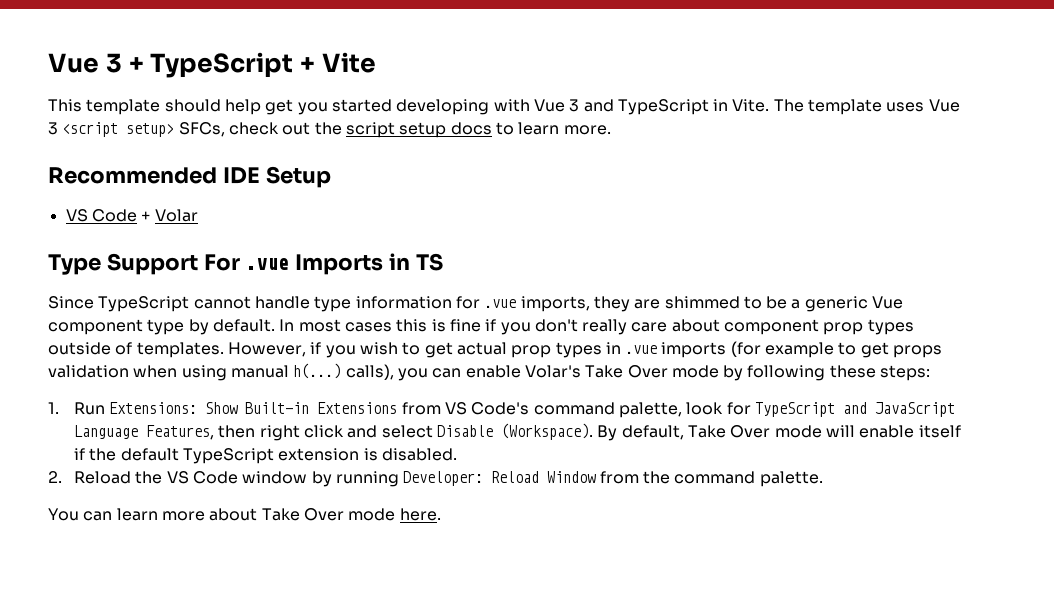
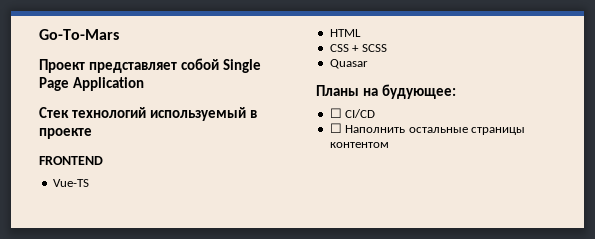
- Vue 3 + TypeScript + Vite
- This template should help get you started developing with Vue 3 and TypeScript in Vite. The template uses Vue 3 <script setup> SFCs, check out the script setup docs to learn more.
- Recommended IDE Setup
- VS Code + Volar
- Type Support For .vue Imports in TS
- Since TypeScript cannot handle type information for .vue imports, they are shimmed to be a generic Vue component type by default. In most cases this is fine if you don't really care about component prop types outside of templates. However, if you wish to get actual prop types in .vue imports (for example to get props validation when using manual h(...) calls), you can enable Volar's Take Over mode by following these steps:
- 1. Run Extensions: Show Built-in Extensions from VS Code's command palette, look for TypeScript and JavaScript Language Features, then right click and select Disable (Workspace). By default, Take Over mode will enable itself if the default TypeScript extension is disabled.
- 2. Reload the VS Code window by running Developer: Reload Window from the command palette.
- You can learn more about Take Over mode here.
+ Go-To-Mars
+ Проект представляет собой Single Page Application
+ Стек технологий используемый в проекте
+ FRONTEND
+ Vue-TS
+ HTML
+ CSS + SCSS
+ Quasar
+ Планы на будующее:
+ ☐ CI/CD
+ ☐ Наполнить остальные страницы контентом

